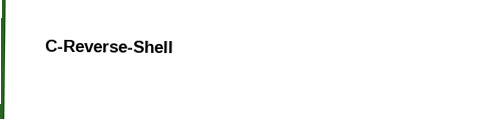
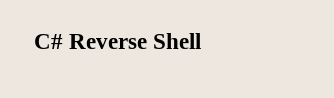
- C-Reverse-Shell
+ C# Reverse Shell

